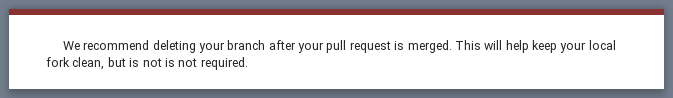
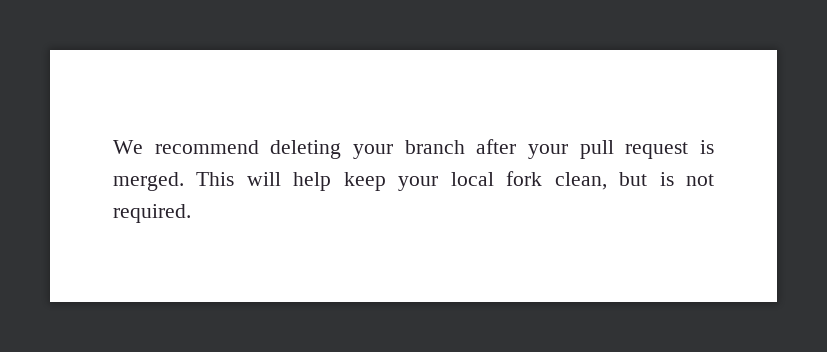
- This will help keep your local fork clean, but is not is not required.
+ This will help keep your local fork clean, but is not required.

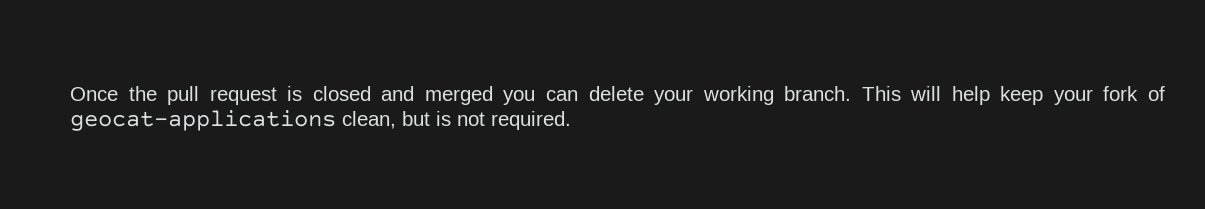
- We recommend deleting your branch after your pull request is merged.
+ Once the pull request is closed and merged you can delete your working branch.
- This will help keep your local fork clean, but is not required.
+ This will help keep your fork of geocat-applications clean, but is not required.

